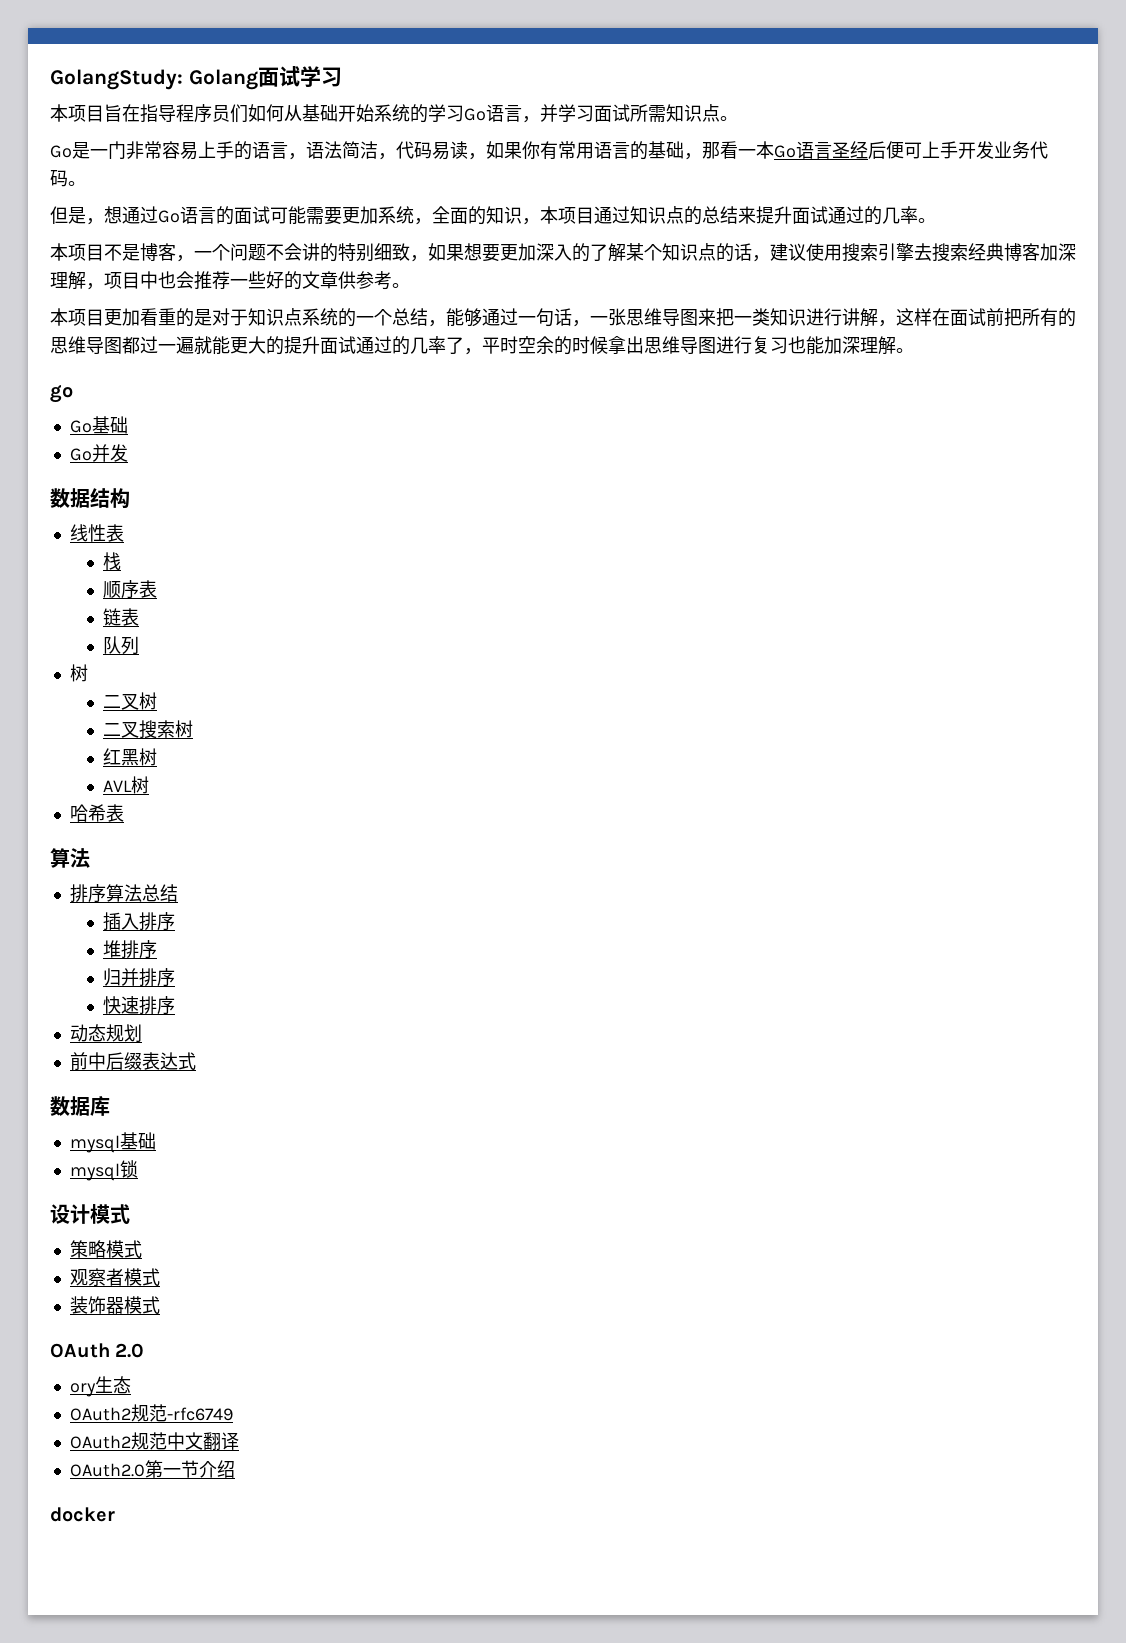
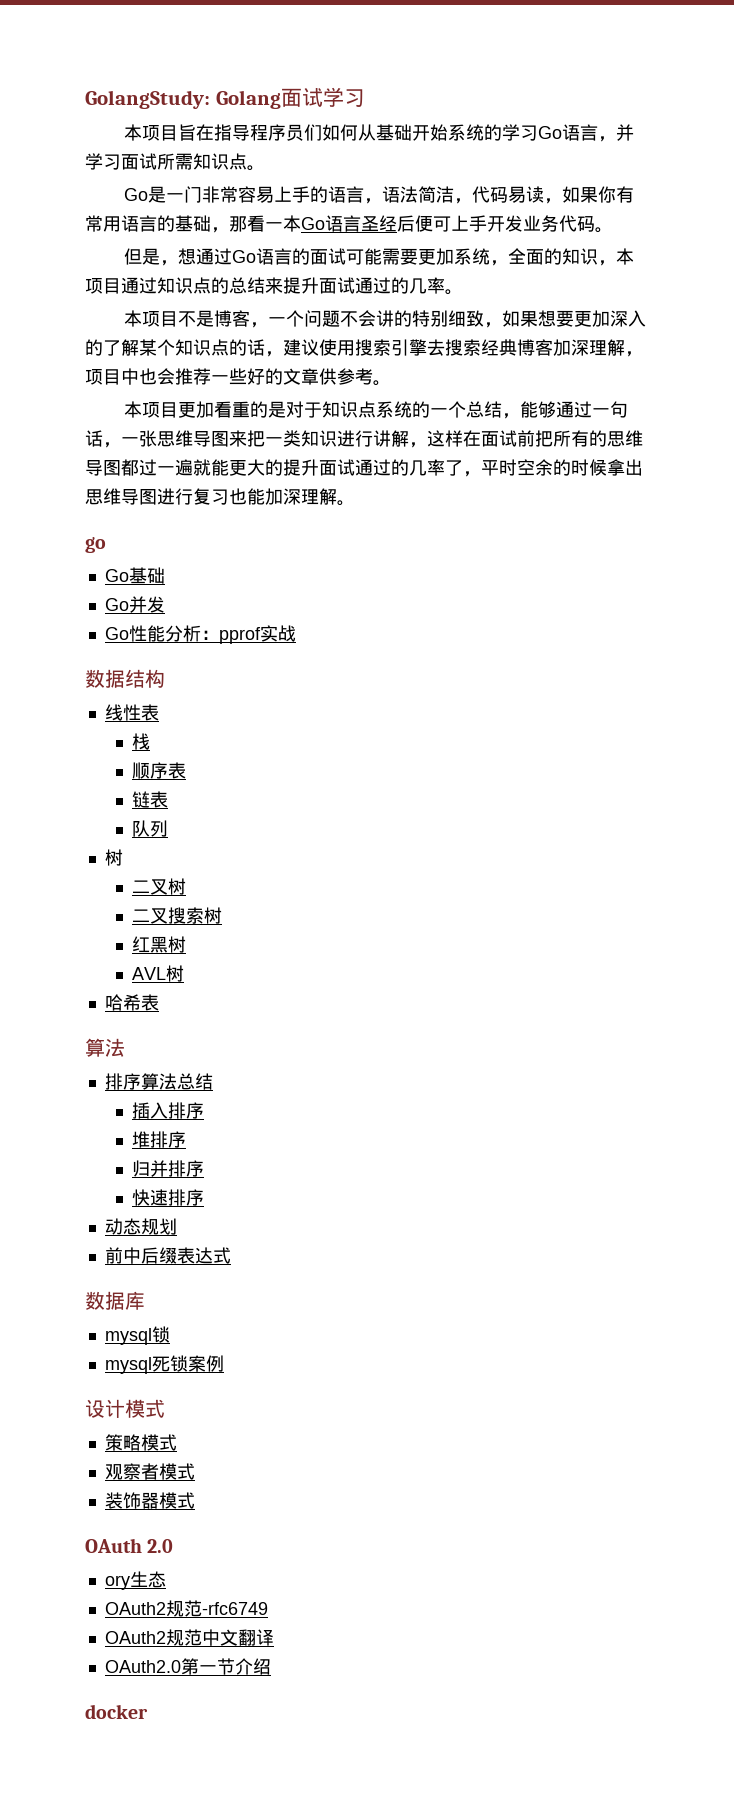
+ Go性能分析：pprof实战
- mysql基础
  mysql锁
+ mysql死锁案例

